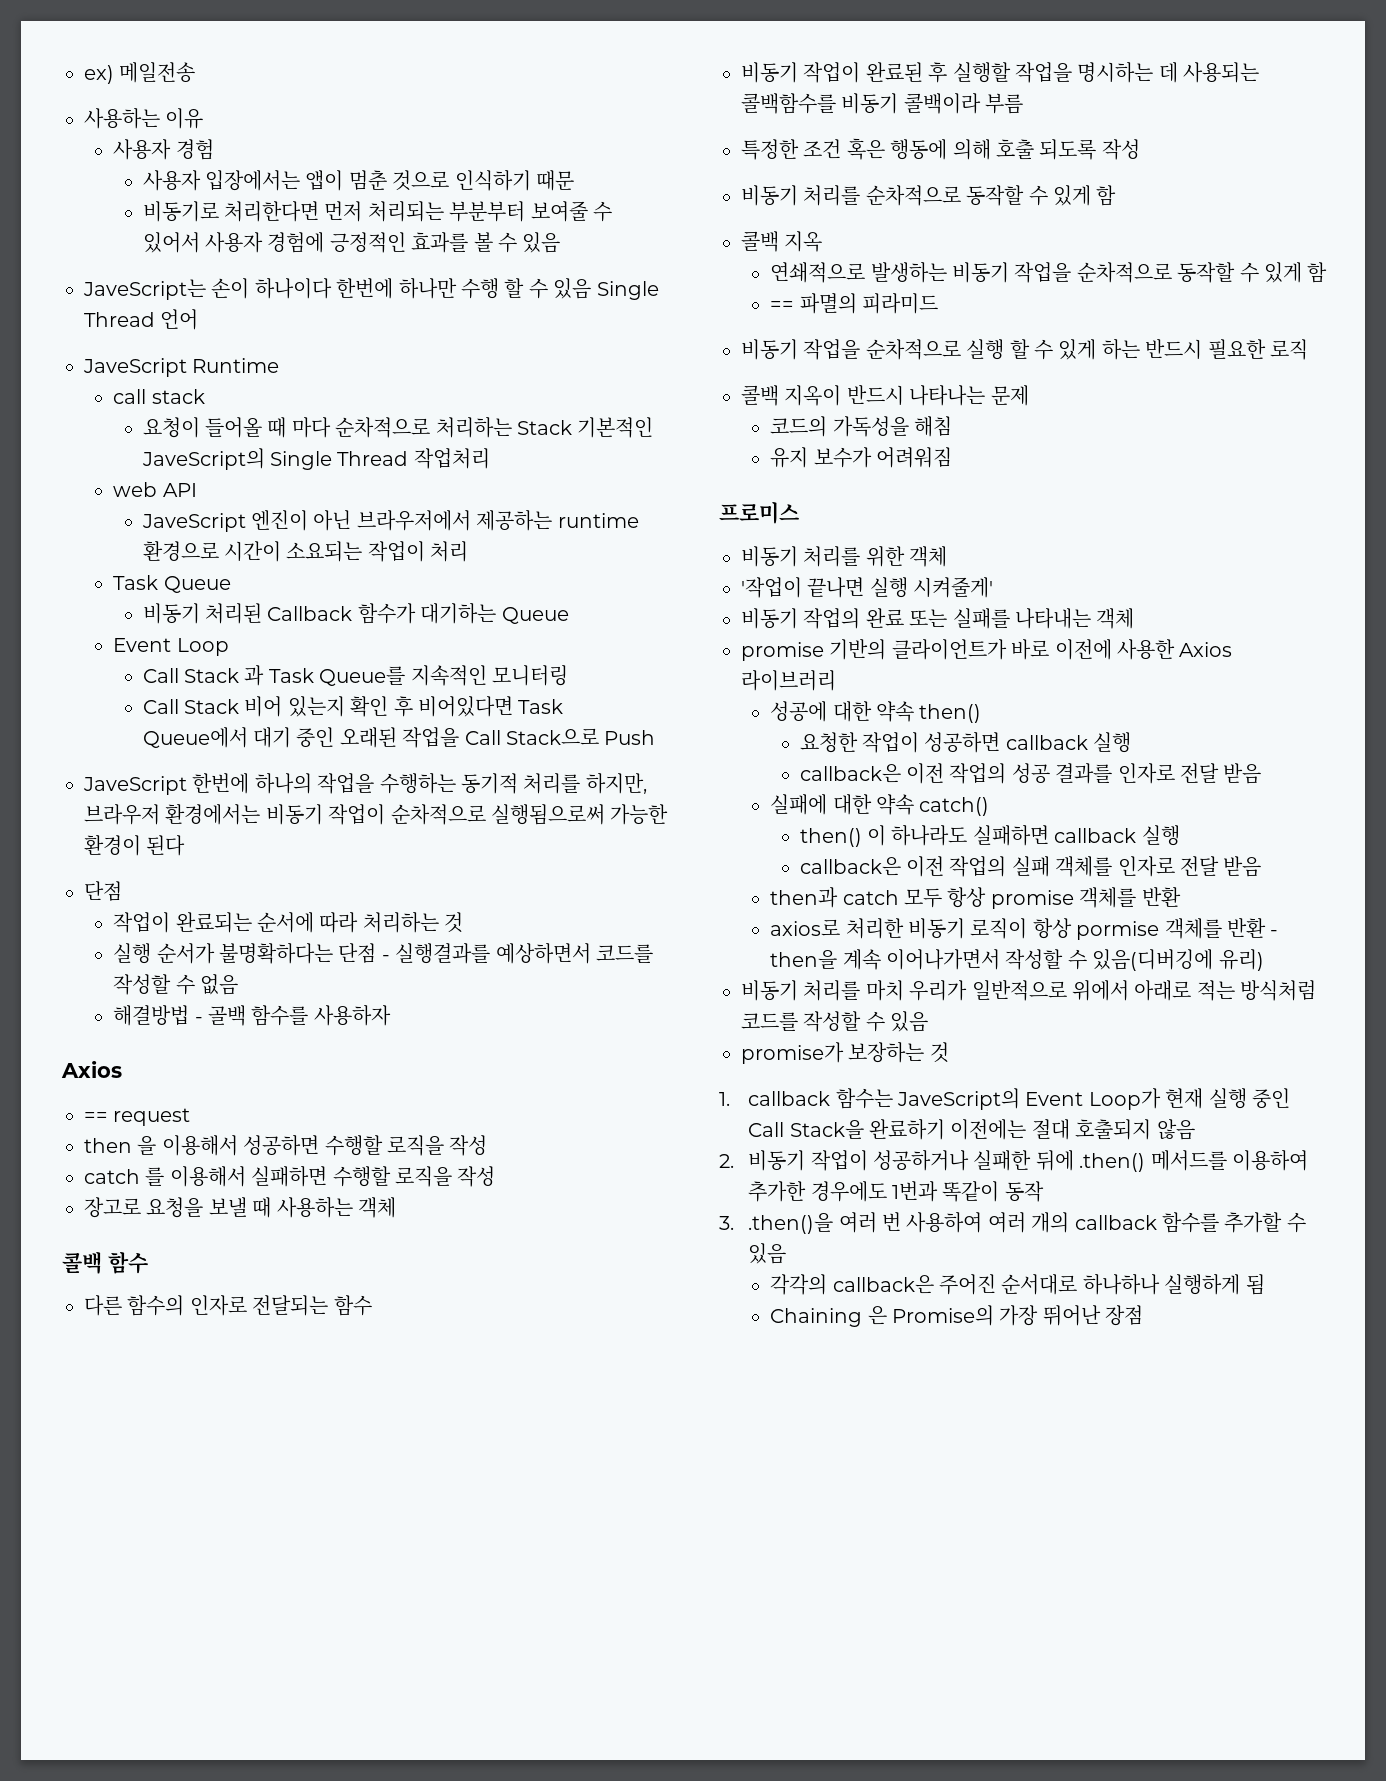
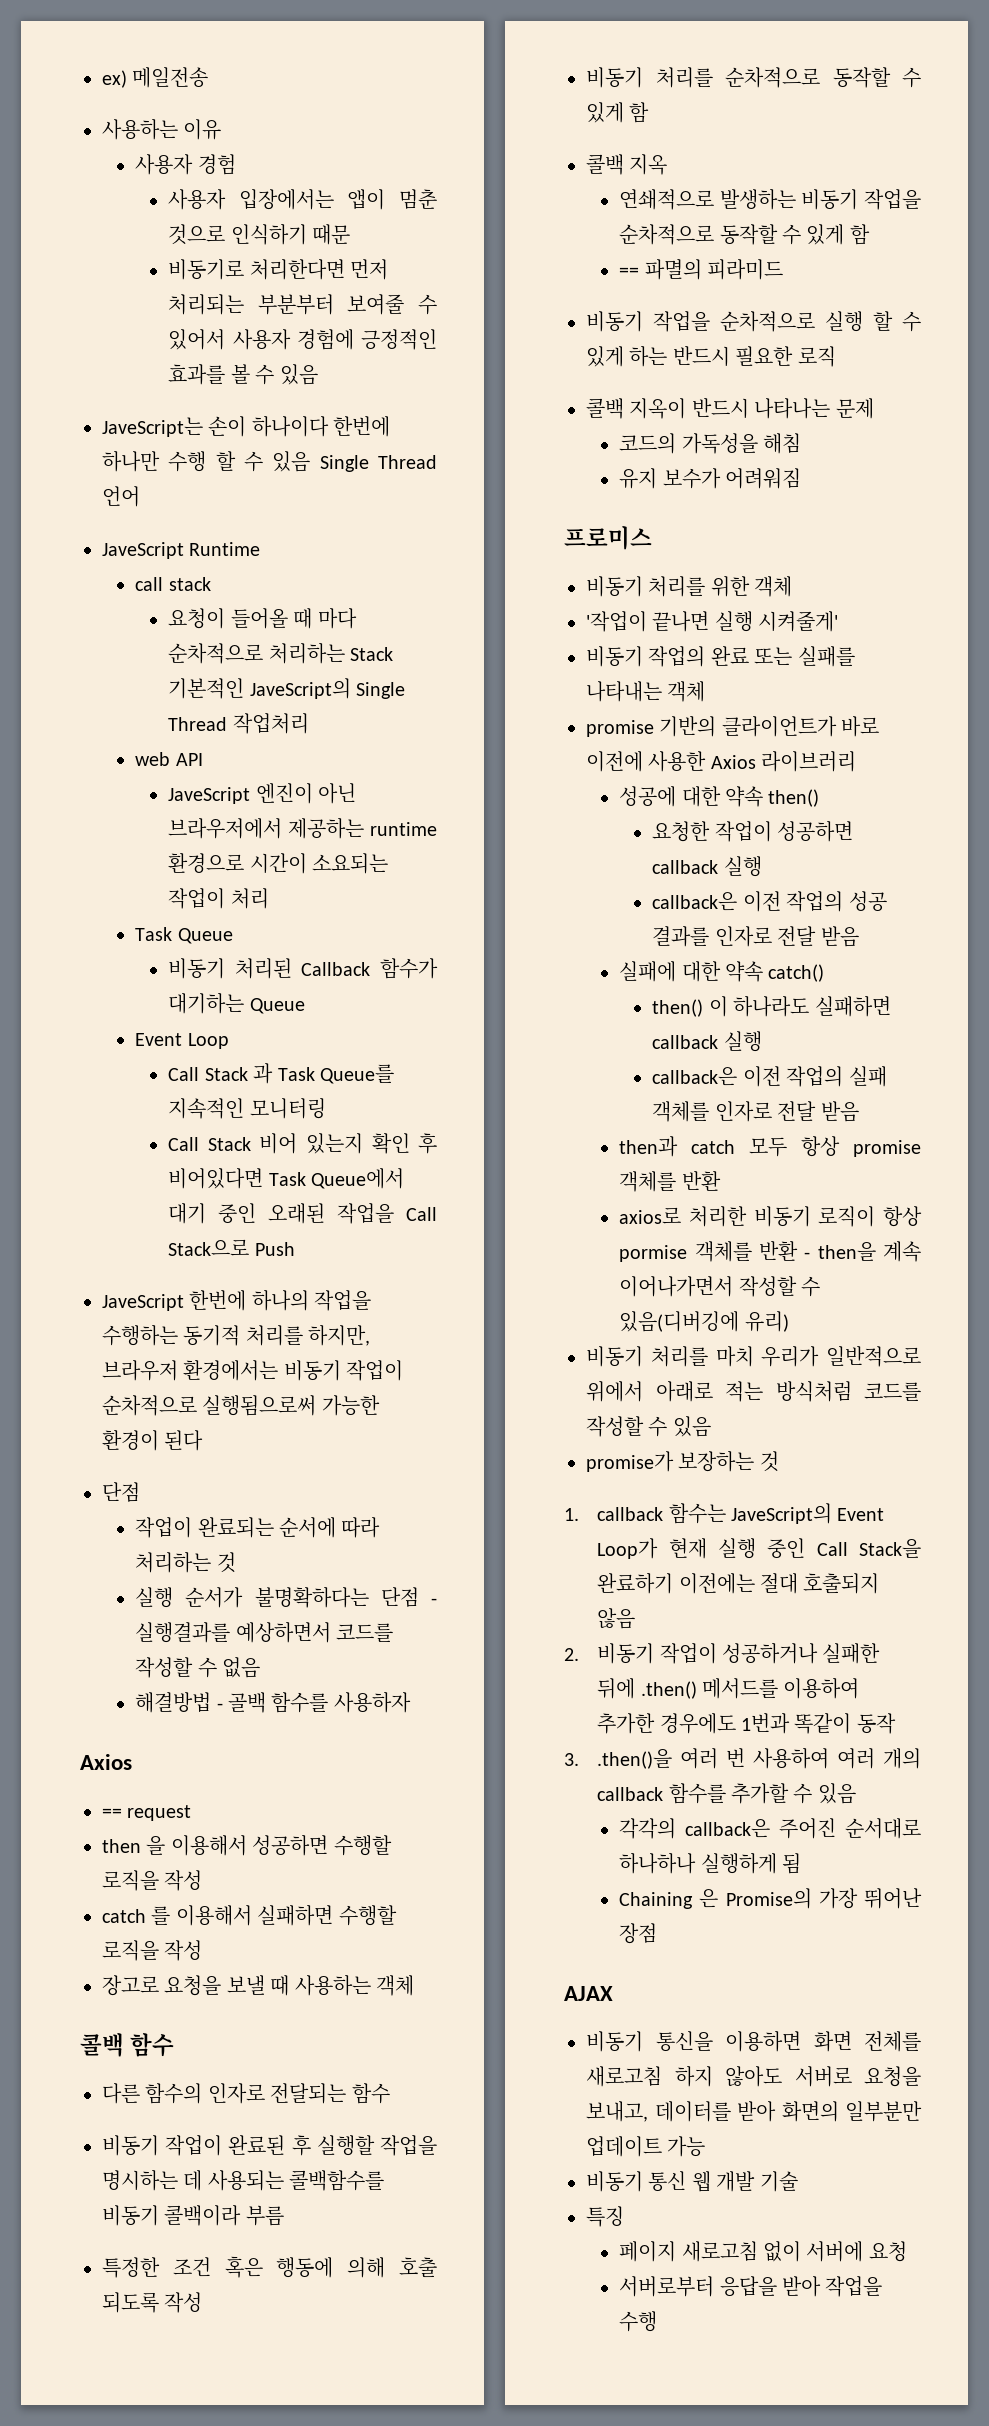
+ AJAX
+ 비동기 통신을 이용하면 화면 전체를 새로고침 하지 않아도 서버로 요청을 보내고, 데이터를 받아 화면의 일부분만 업데이트 가능
+ 비동기 통신 웹 개발 기술
+ 특징
+ 페이지 새로고침 없이 서버에 요청
+ 서버로부터 응답을 받아 작업을 수행

